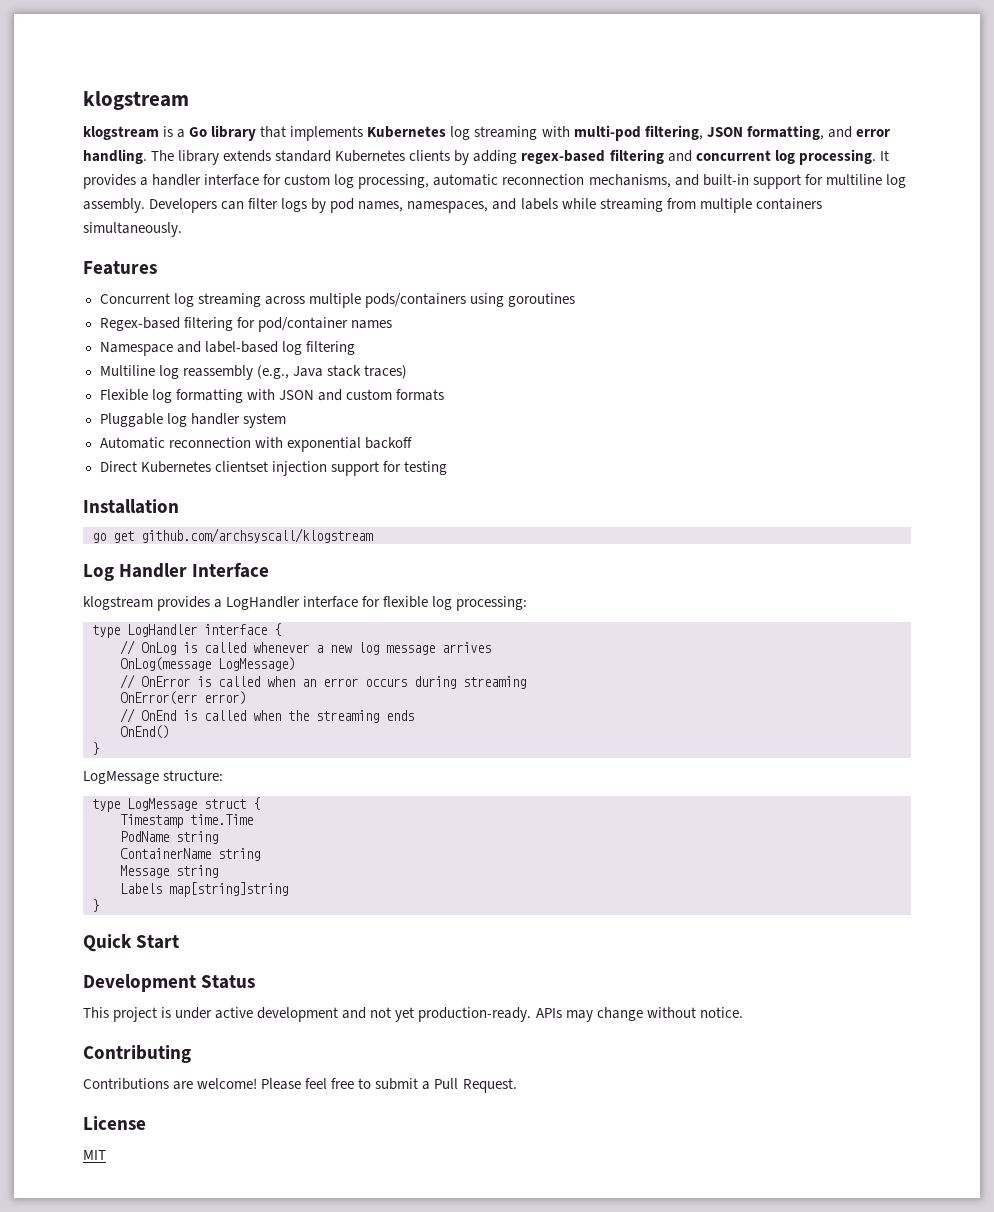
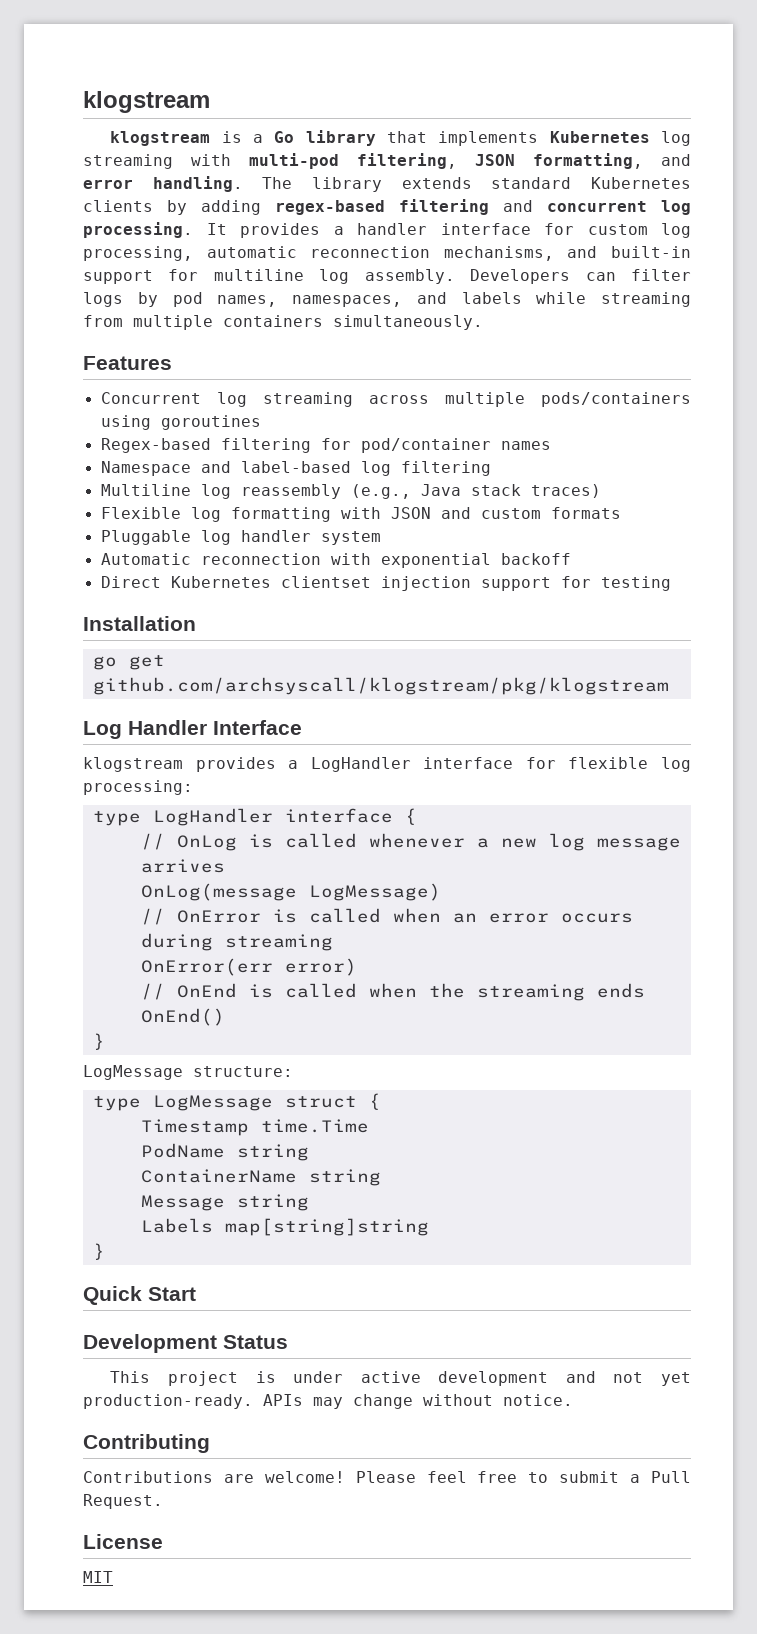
- go get github.com/archsyscall/klogstream
+ go get github.com/archsyscall/klogstream/pkg/klogstream

